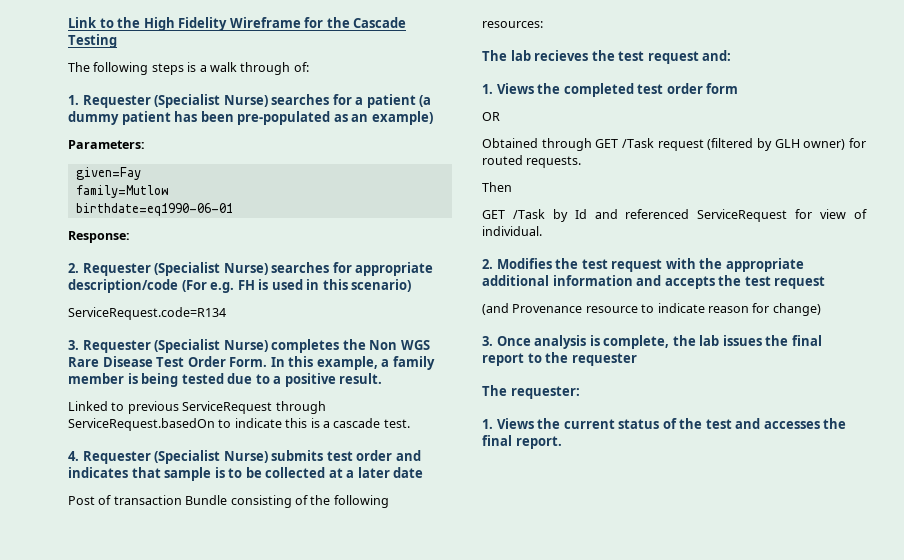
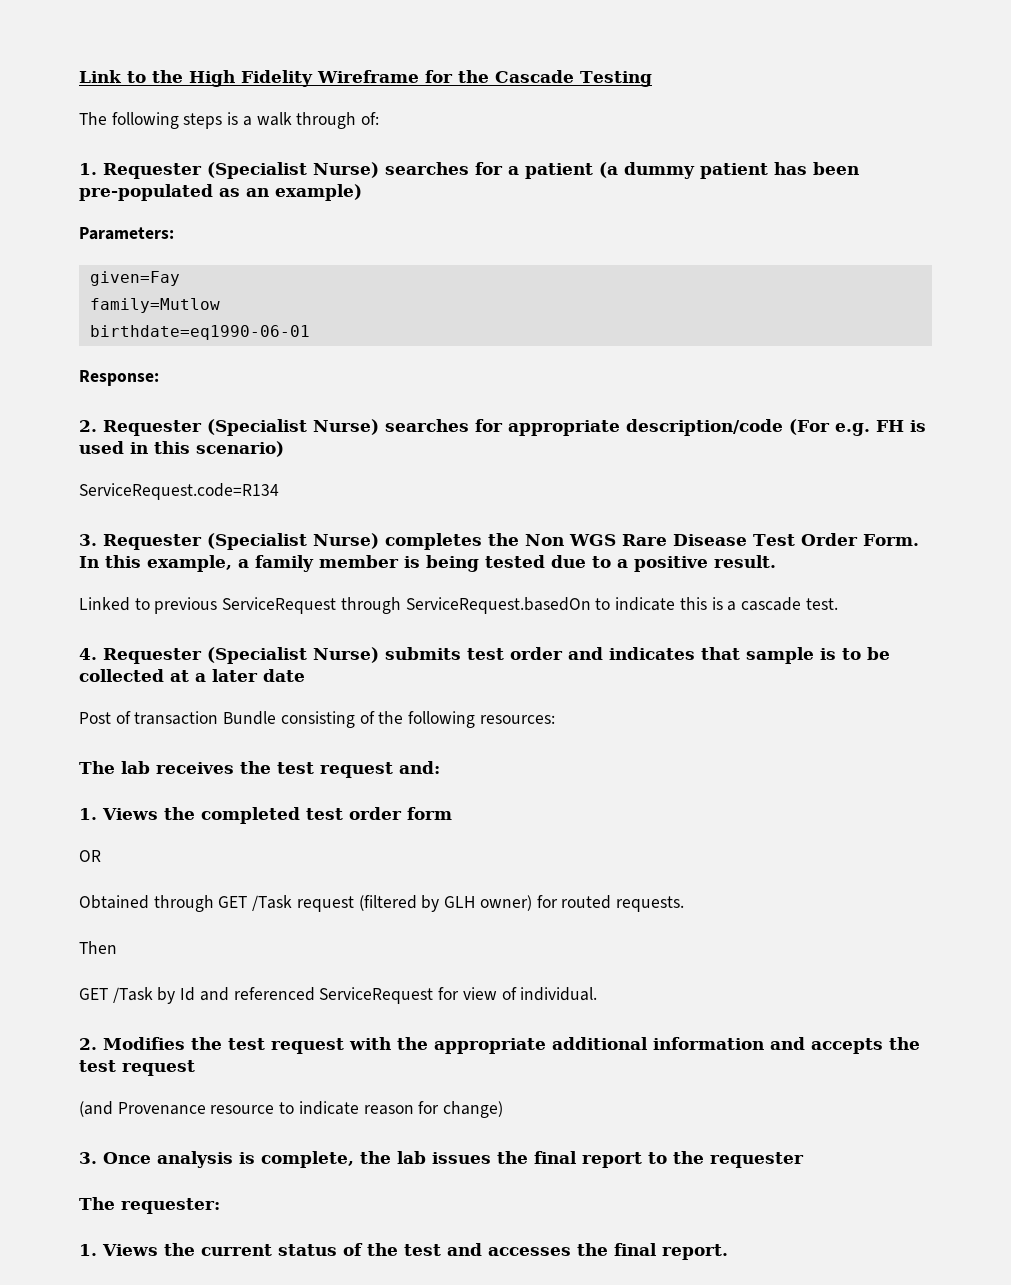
- The lab recieves the test request and:
+ The lab receives the test request and:

